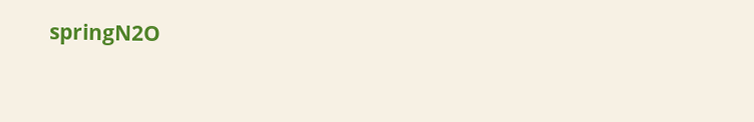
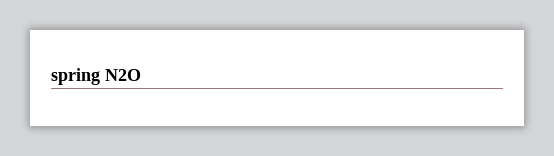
- springN2O
+ spring N2O

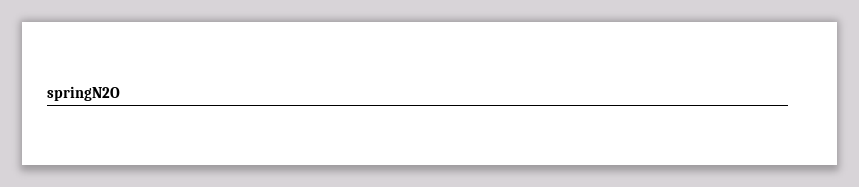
- spring N2O
+ springN2O

